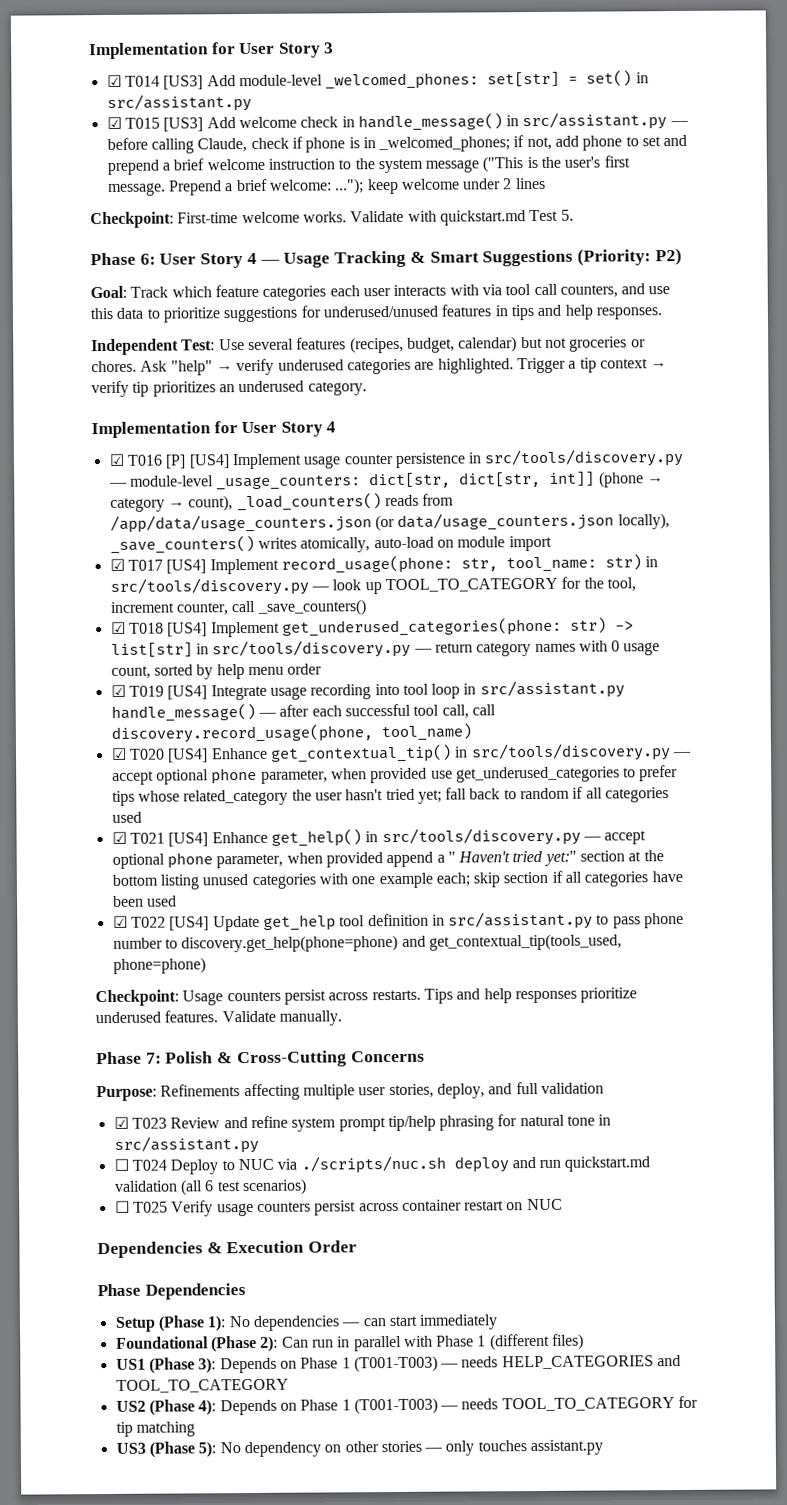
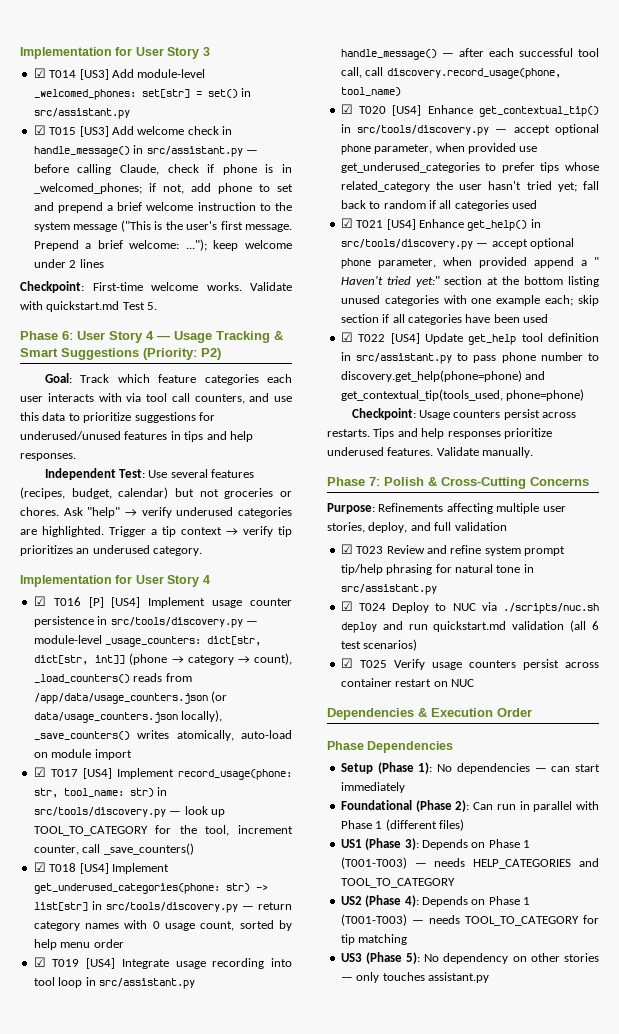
- ☐ T024 Deploy to NUC via ./scripts/nuc.sh deploy and run quickstart.md validation (all 6 test scenarios)
+ ☑ T024 Deploy to NUC via ./scripts/nuc.sh deploy and run quickstart.md validation (all 6 test scenarios)
- ☐ T025 Verify usage counters persist across container restart on NUC
+ ☑ T025 Verify usage counters persist across container restart on NUC

